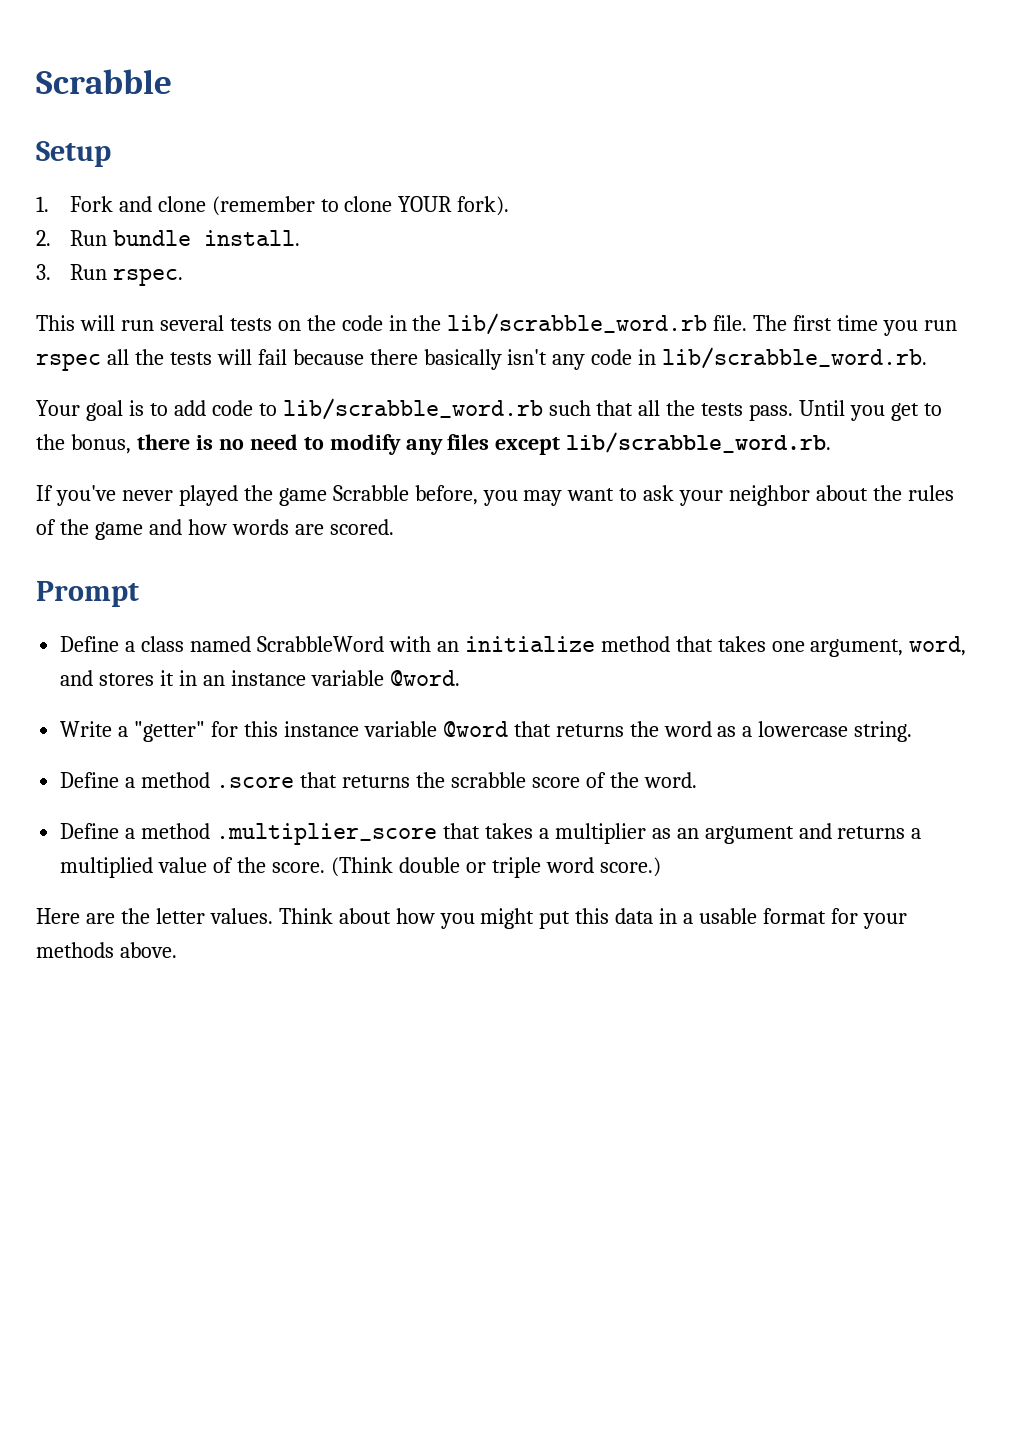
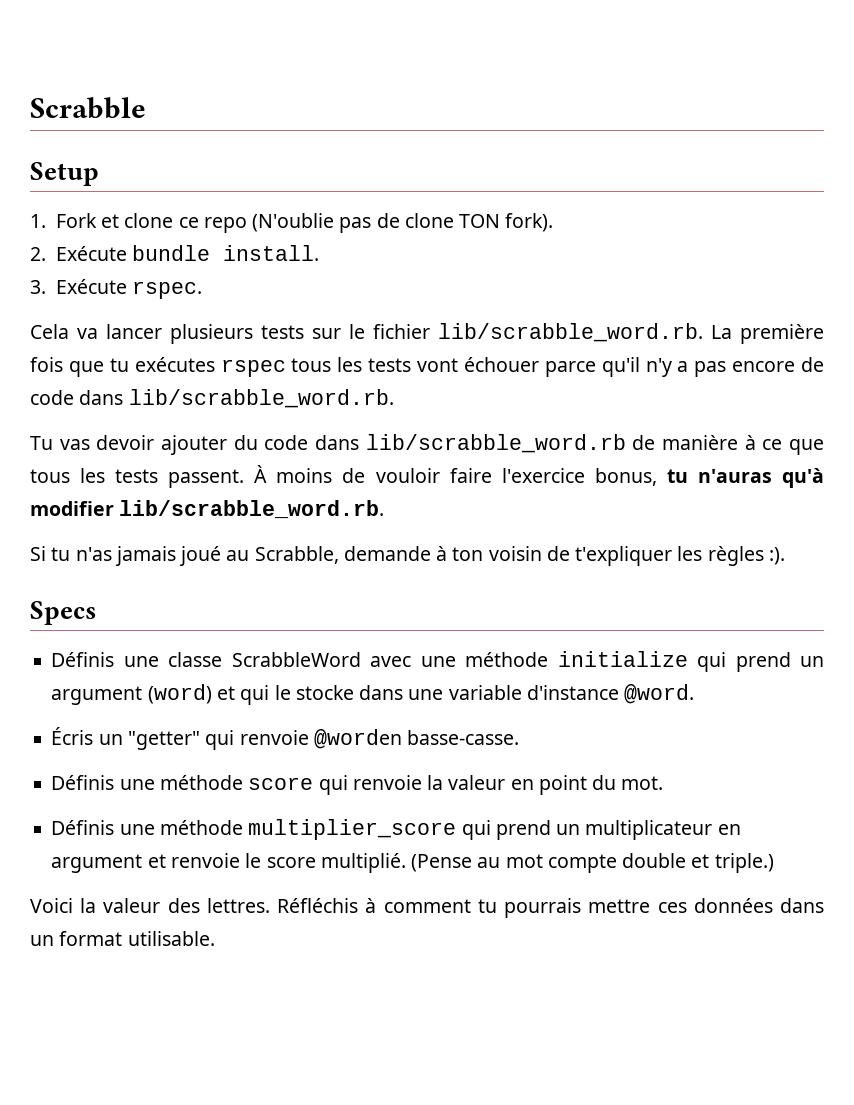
- 1. Fork and clone (remember to clone YOUR fork).
+ 1. Fork et clone ce repo (N'oublie pas de clone TON fork).
- 2. Run bundle install.
+ 2. Exécute bundle install.
- 3. Run rspec.
+ 3. Exécute rspec.
- This will run several tests on the code in the lib/scrabble_word.rb file. The first time you run rspec all the tests will fail because there basically isn't any code in lib/scrabble_word.rb.
- Your goal is to add code to lib/scrabble_word.rb such that all the tests pass. Until you get to the bonus, there is no need to modify any files except lib/scrabble_word.rb.
- If you've never played the game Scrabble before, you may want to ask your neighbor about the rules of the game and how words are scored.
- Prompt
- Define a class named ScrabbleWord with an initialize method that takes one argument, word, and stores it in an instance variable @word.
- Write a "getter" for this instance variable @word that returns the word as a lowercase string.
- Define a method .score that returns the scrabble score of the word.
- Define a method .multiplier_score that takes a multiplier as an argument and returns a multiplied value of the score. (Think double or triple word score.)
- Here are the letter values. Think about how you might put this data in a usable format for your methods above.
+ Cela va lancer plusieurs tests sur le fichier lib/scrabble_word.rb. La première fois que tu exécutes rspec tous les tests vont échouer parce qu'il n'y a pas encore de code dans lib/scrabble_word.rb.
+ Tu vas devoir ajouter du code dans lib/scrabble_word.rb de manière à ce que tous les tests passent. À moins de vouloir faire l'exercice bonus, tu n'auras qu'à modifier lib/scrabble_word.rb.
+ Si tu n'as jamais joué au Scrabble, demande à ton voisin de t'expliquer les règles :).
+ Specs
+ Définis une classe ScrabbleWord avec une méthode initialize qui prend un argument (word) et qui le stocke dans une variable d'instance @word.
+ Écris un "getter" qui renvoie @worden basse-casse.
+ Définis une méthode score qui renvoie la valeur en point du mot.
+ Définis une méthode multiplier_score qui prend un multiplicateur en argument et renvoie le score multiplié. (Pense au mot compte double et triple.)
+ Voici la valeur des lettres. Réfléchis à comment tu pourrais mettre ces données dans un format utilisable.

